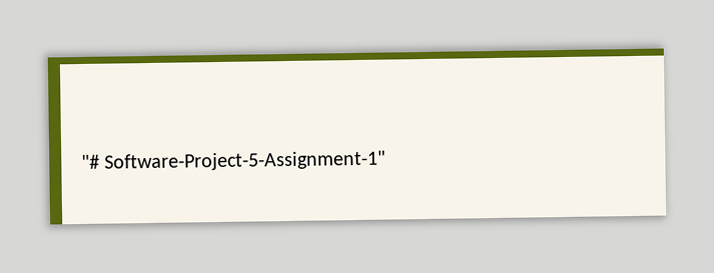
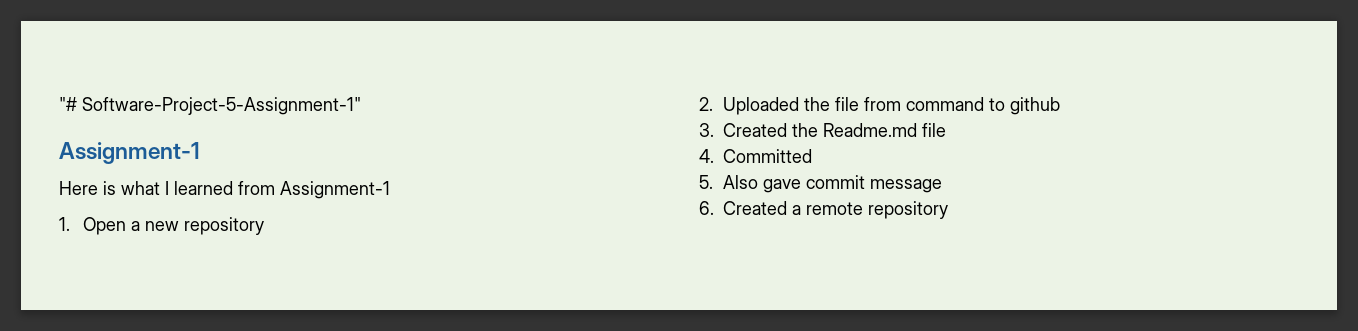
  "# Software-Project-5-Assignment-1"
+ Assignment-1
+ Here is what I learned from Assignment-1
+ 1. Open a new repository
+ 2. Uploaded the file from command to github
+ 3. Created the Readme.md file
+ 4. Committed
+ 5. Also gave commit message
+ 6. Created a remote repository

